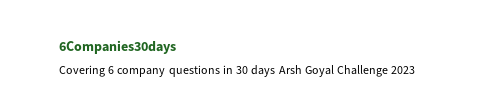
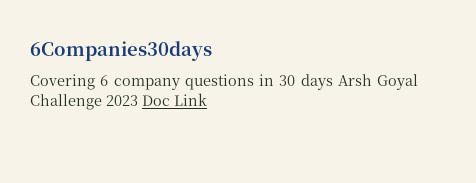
- Covering 6 company questions in 30 days Arsh Goyal Challenge 2023
+ Covering 6 company questions in 30 days Arsh Goyal Challenge 2023 Doc Link

